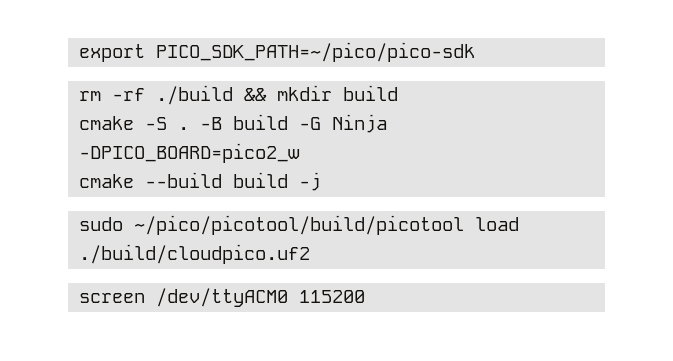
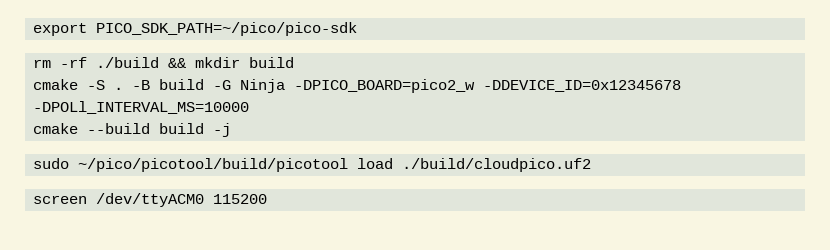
- -B build -G Ninja -DPICO_BOARD=pico2_w
+ -B build -G Ninja -DPICO_BOARD=pico2_w -DDEVICE_ID=0x12345678 -DPOLl_INTERVAL_MS=10000

